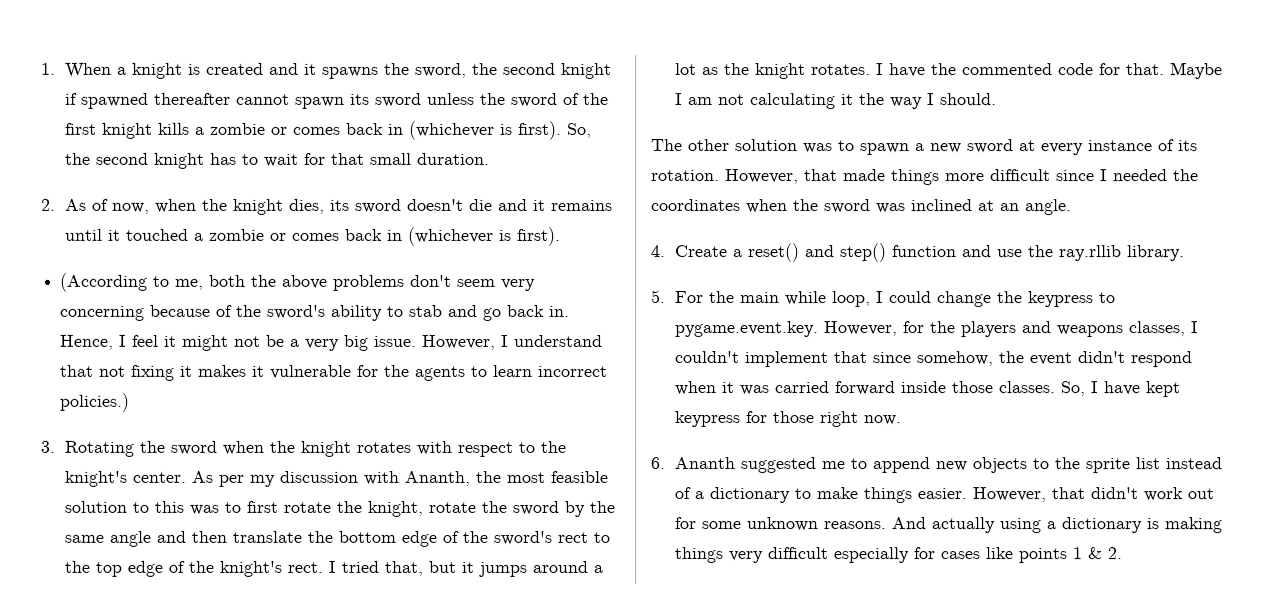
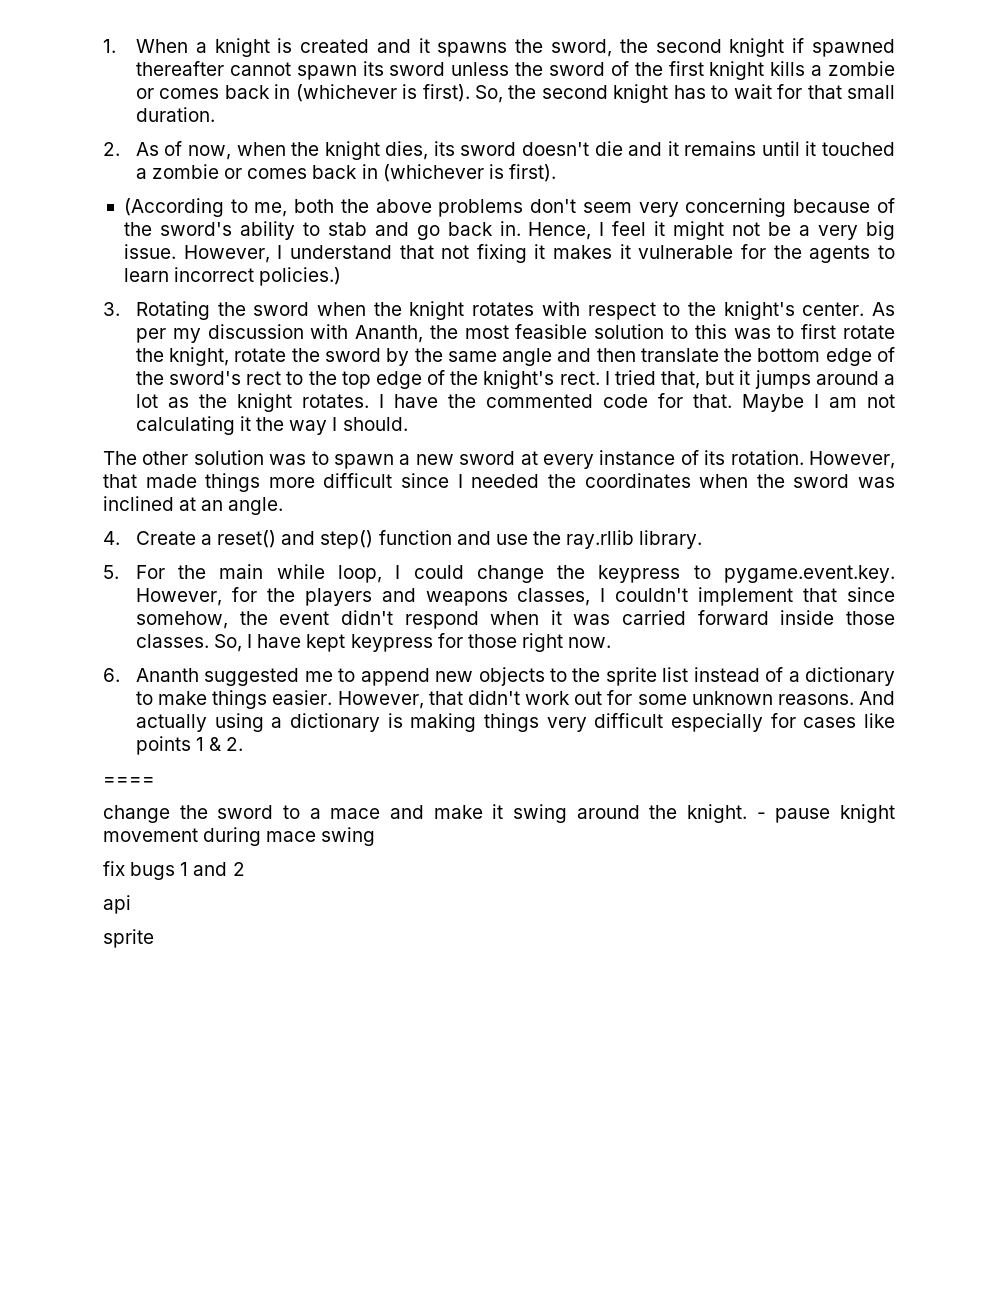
+ ====
+ change the sword to a mace and make it swing around the knight. - pause knight movement during mace swing
+ fix bugs 1 and 2
+ api
+ sprite

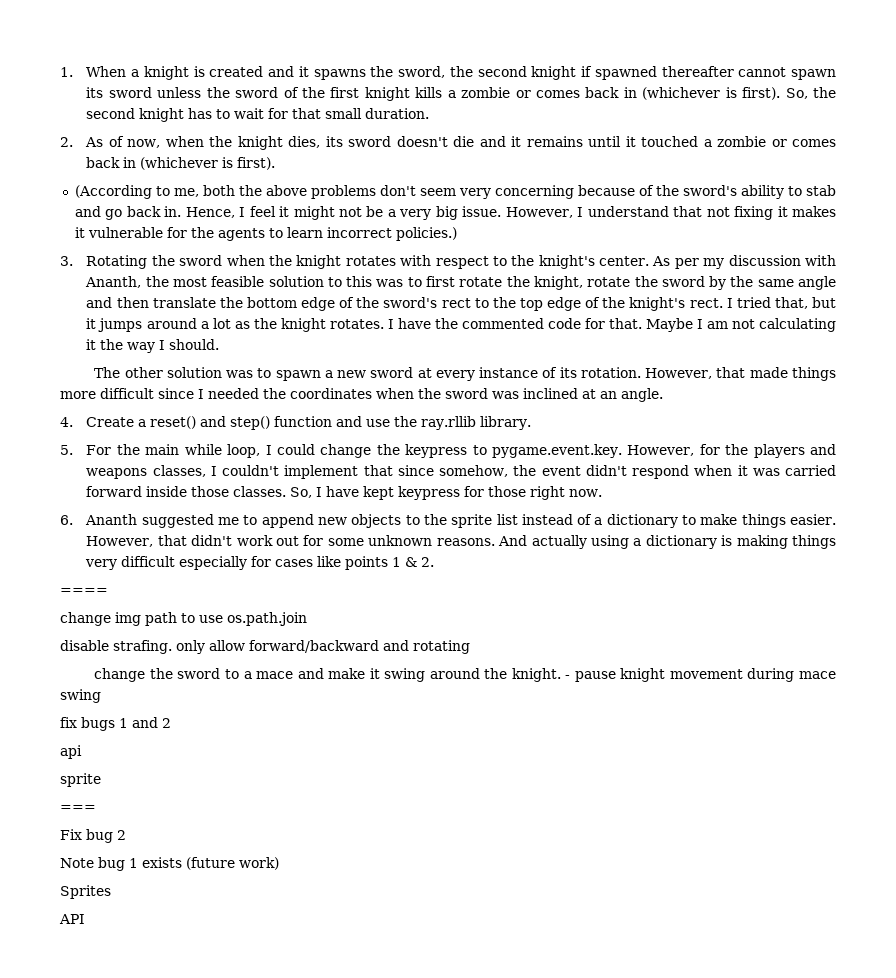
+ change img path to use os.path.join
+ disable strafing. only allow forward/backward and rotating
+ ===
+ Fix bug 2
+ Note bug 1 exists (future work)
+ Sprites
+ API

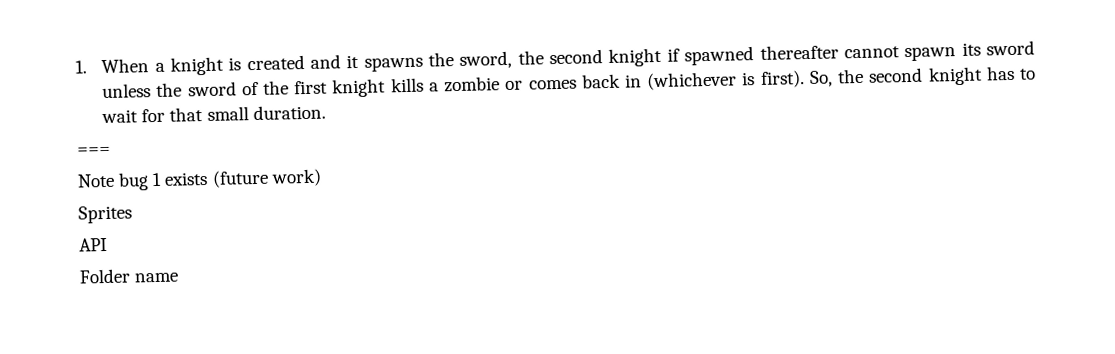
- 2. As of now, when the knight dies, its sword doesn't die and it remains until it touched a zombie or comes back in (whichever is first).
- (According to me, both the above problems don't seem very concerning because of the sword's ability to stab and go back in. Hence, I feel it might not be a very big issue. However, I understand that not fixing it makes it vulnerable for the agents to learn incorrect policies.)
- 3. Rotating the sword when the knight rotates with respect to the knight's center. As per my discussion with Ananth, the most feasible solution to this was to first rotate the knight, rotate the sword by the same angle and then translate the bottom edge of the sword's rect to the top edge of the knight's rect. I tried that, but it jumps around a lot as the knight rotates. I have the commented code for that. Maybe I am not calculating it the way I should.
- The other solution was to spawn a new sword at every instance of its rotation. However, that made things more difficult since I needed the coordinates when the sword was inclined at an angle.
- 4. Create a reset() and step() function and use the ray.rllib library.
- 5. For the main while loop, I could change the keypress to pygame.event.key. However, for the players and weapons classes, I couldn't implement that since somehow, the event didn't respond when it was carried forward inside those classes. So, I have kept keypress for those right now.
- 6. Ananth suggested me to append new objects to the sprite list instead of a dictionary to make things easier. However, that didn't work out for some unknown reasons. And actually using a dictionary is making things very difficult especially for cases like points 1 & 2.
- ====
- change img path to use os.path.join
- disable strafing. only allow forward/backward and rotating
- change the sword to a mace and make it swing around the knight. - pause knight movement during mace swing
- fix bugs 1 and 2
- api
- sprite
  ===
- Fix bug 2
+ Folder name

